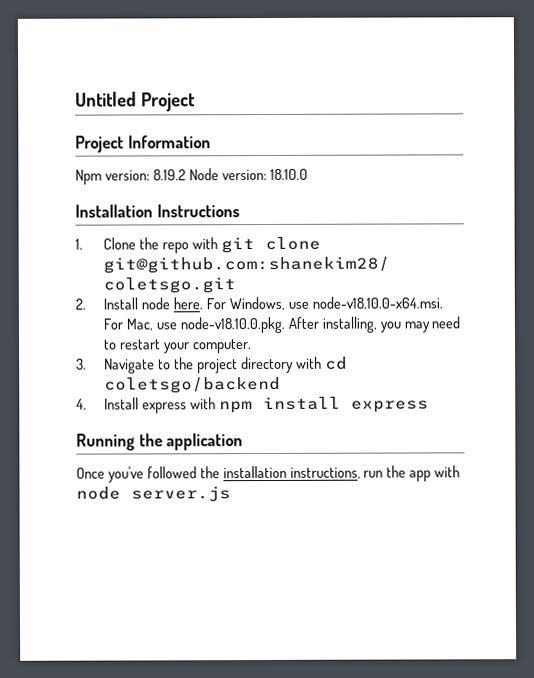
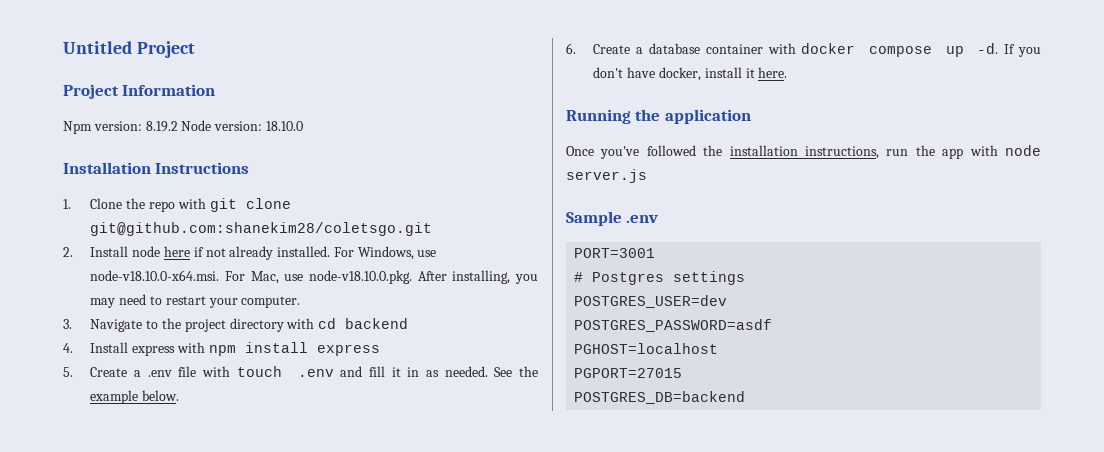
- 2. Install node here.
+ 2. Install node here if not already installed.
- 3. Navigate to the project directory with cd coletsgo/backend
+ 3. Navigate to the project directory with cd backend
+ 5. Create a .env file with touch .env and fill it in as needed. See the example below.
+ 6. Create a database container with docker compose up -d. If you don't have docker, install it here.
+ Sample .env
+ PORT=3001
+ # Postgres settings
+ POSTGRES_USER=dev
+ POSTGRES_PASSWORD=asdf
+ PGHOST=localhost
+ PGPORT=27015
+ POSTGRES_DB=backend

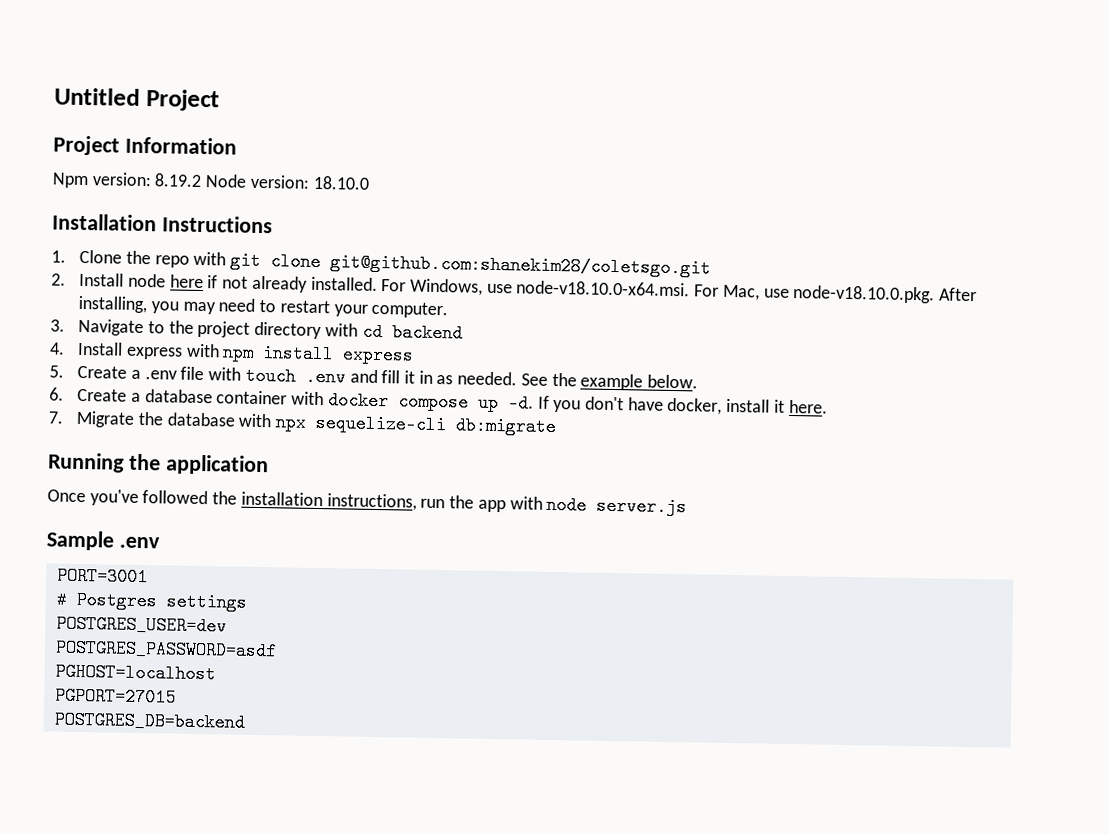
+ 7. Migrate the database with npx sequelize-cli db:migrate

